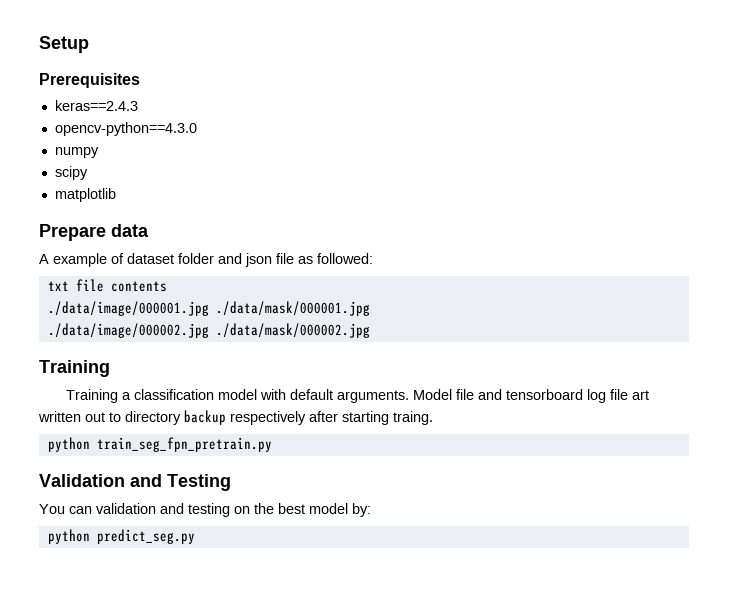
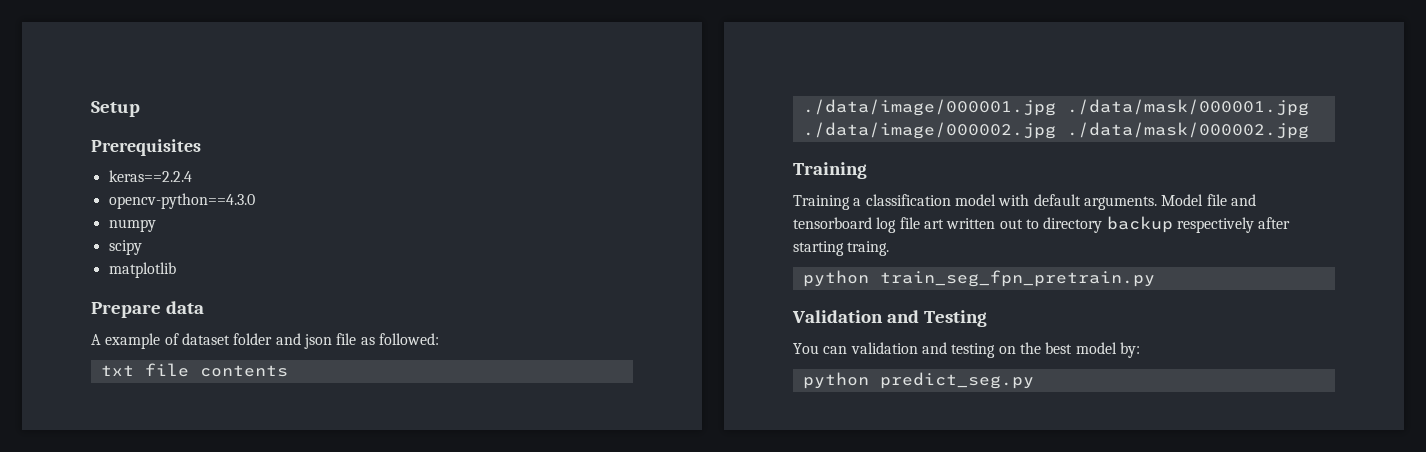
- keras==2.4.3
+ keras==2.2.4

